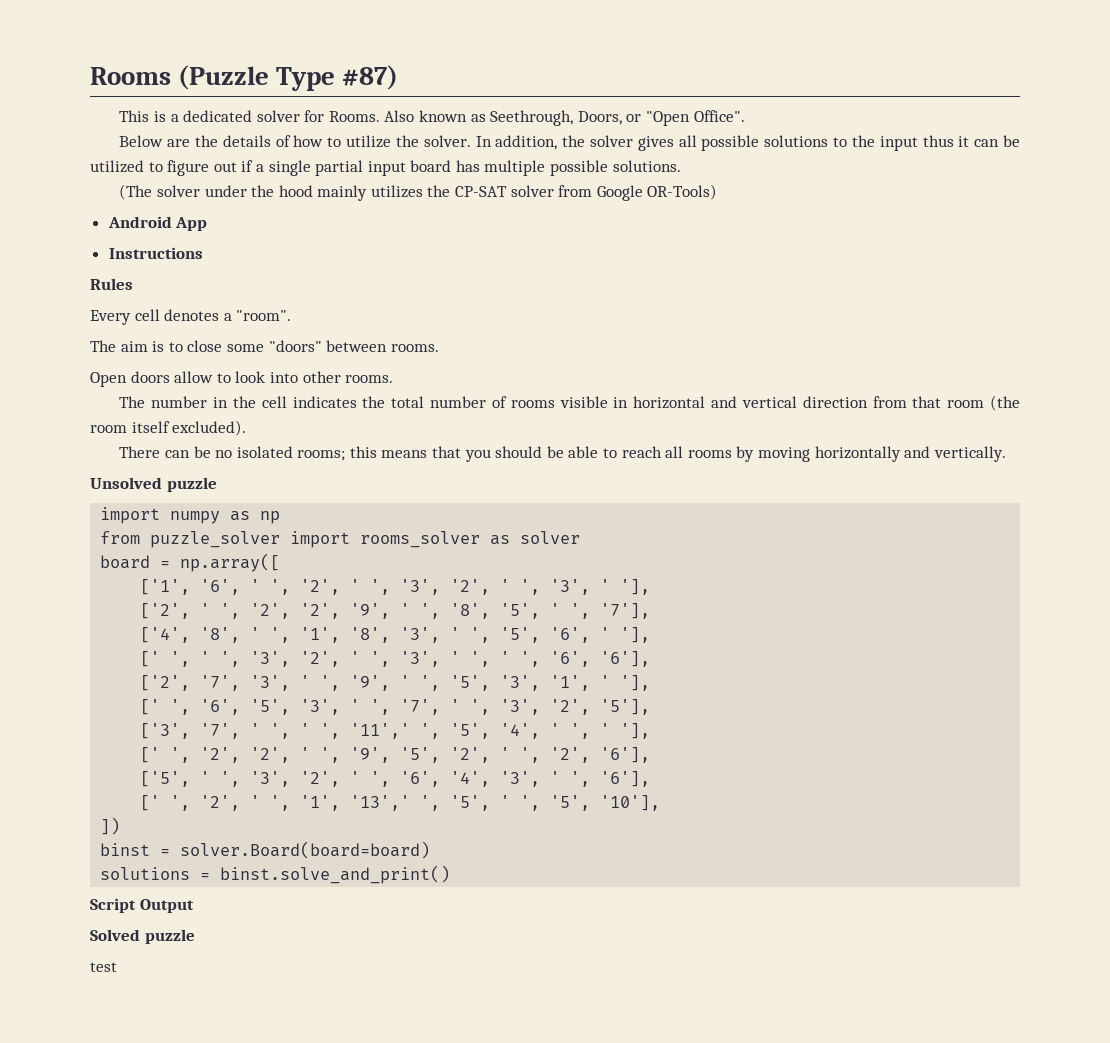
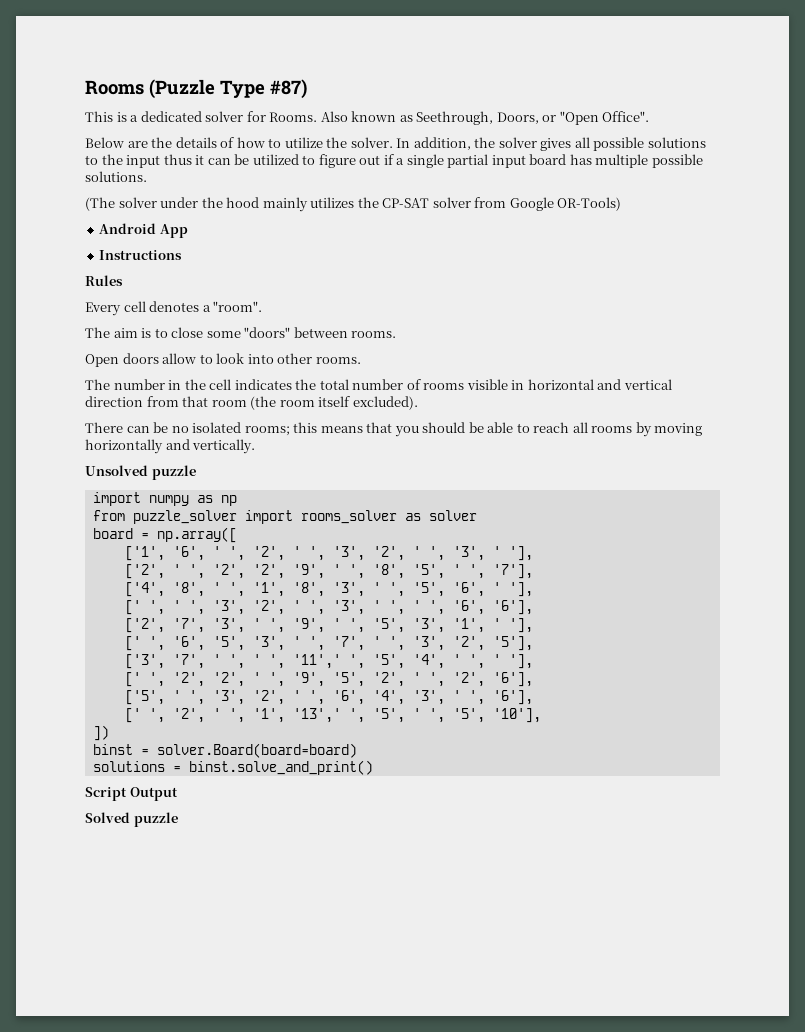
- test

